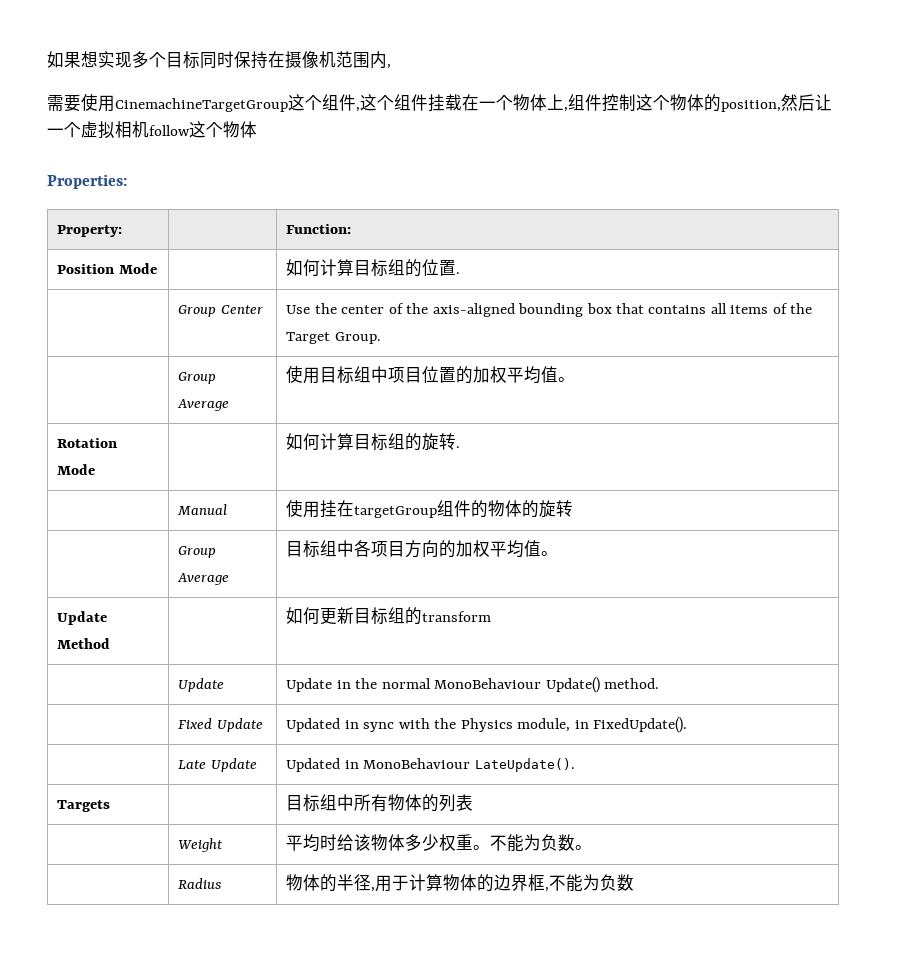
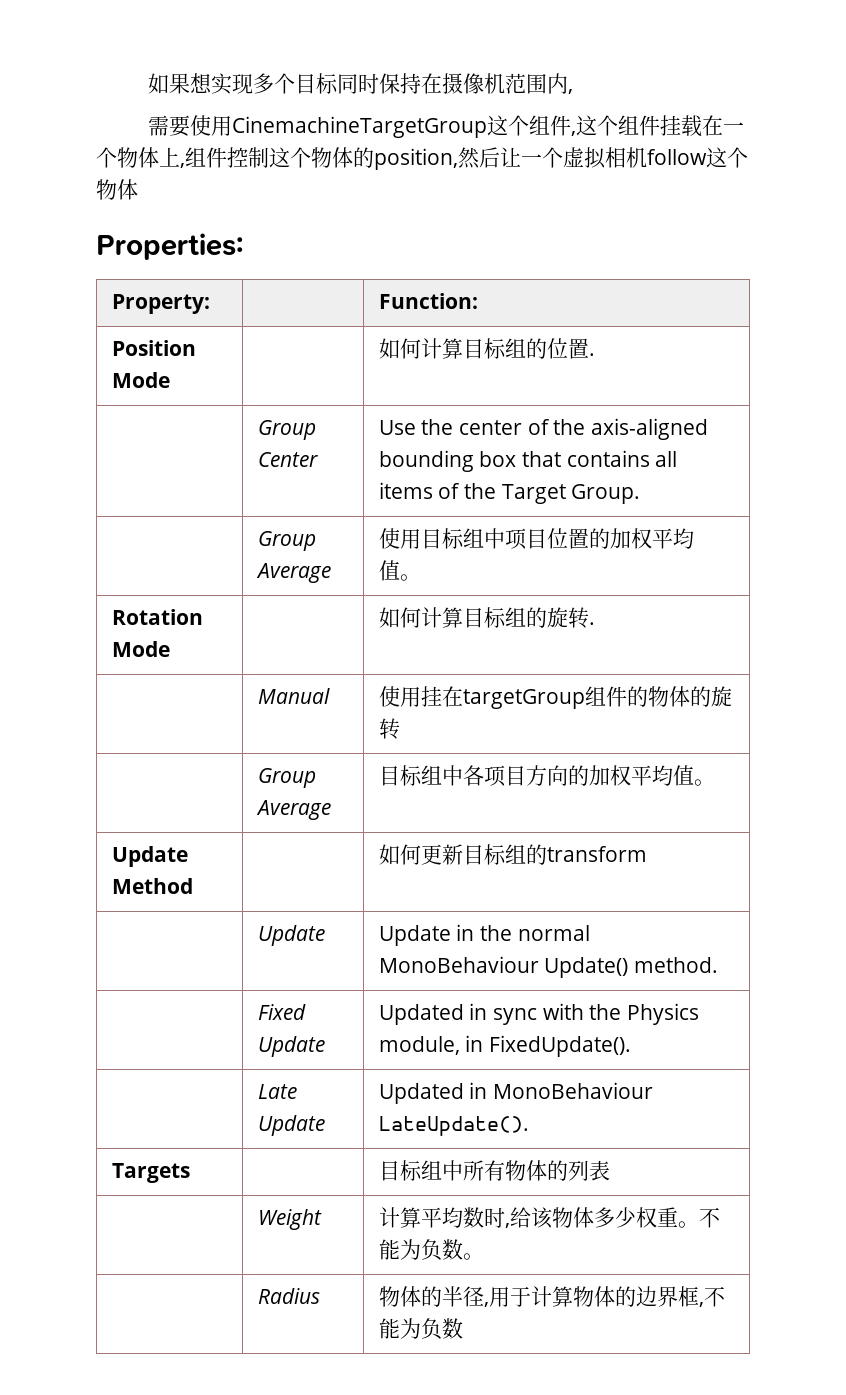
- | Weight | 平均时给该物体多少权重。不能为负数。
+ | Weight | 计算平均数时,给该物体多少权重。不能为负数。

